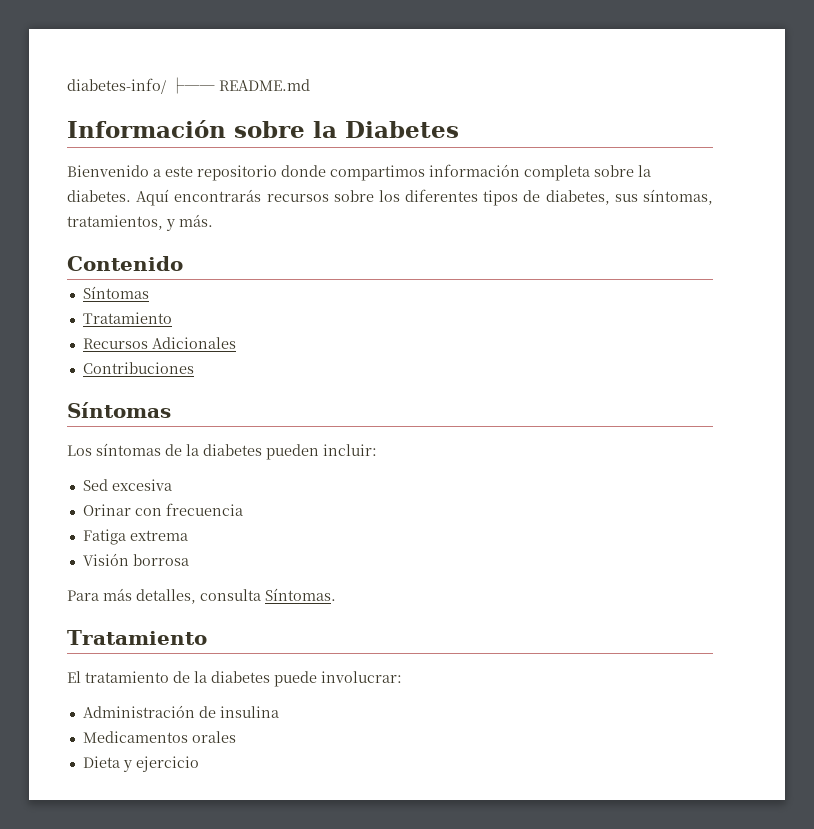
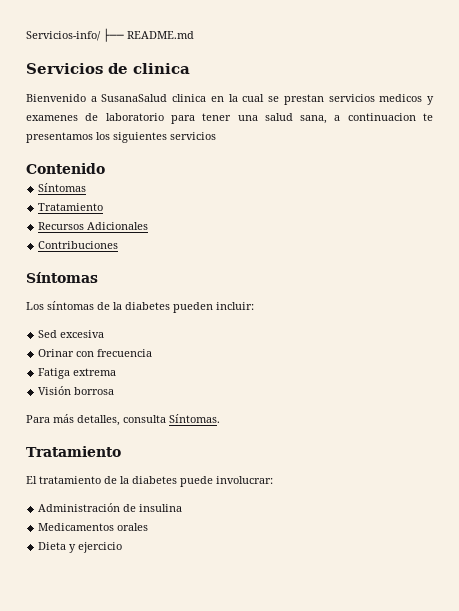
- diabetes-info/ ├── README.md
+ Servicios-info/ ├── README.md
- Información sobre la Diabetes
- Bienvenido a este repositorio donde compartimos información completa sobre la diabetes. Aquí encontrarás recursos sobre los diferentes tipos de diabetes, sus síntomas, tratamientos, y más.
+ Servicios de clinica
+ Bienvenido a SusanaSalud clinica en la cual se prestan servicios medicos y examenes de laboratorio para tener una salud sana, a continuacion te presentamos los siguientes servicios

